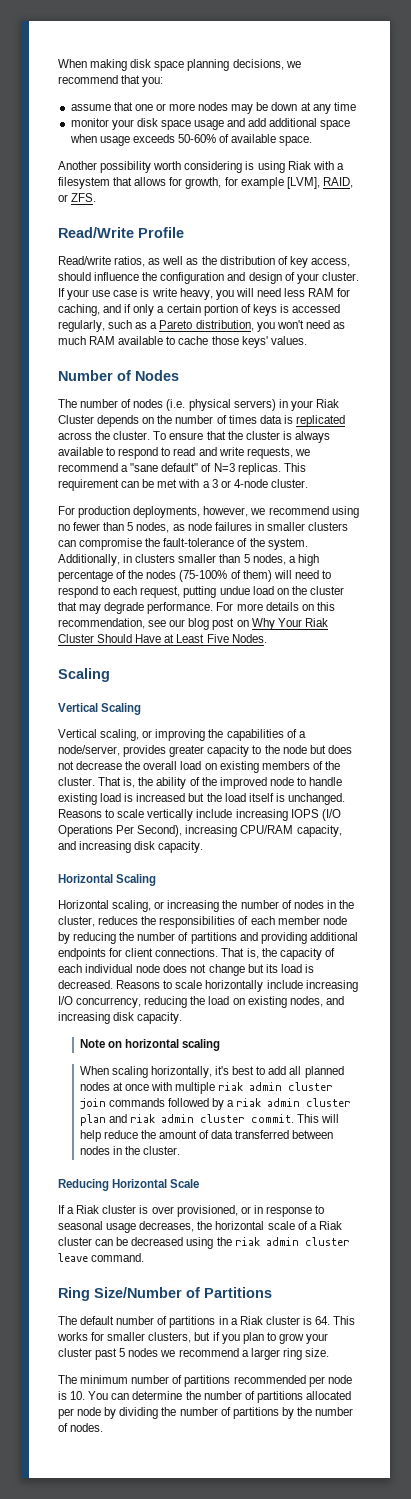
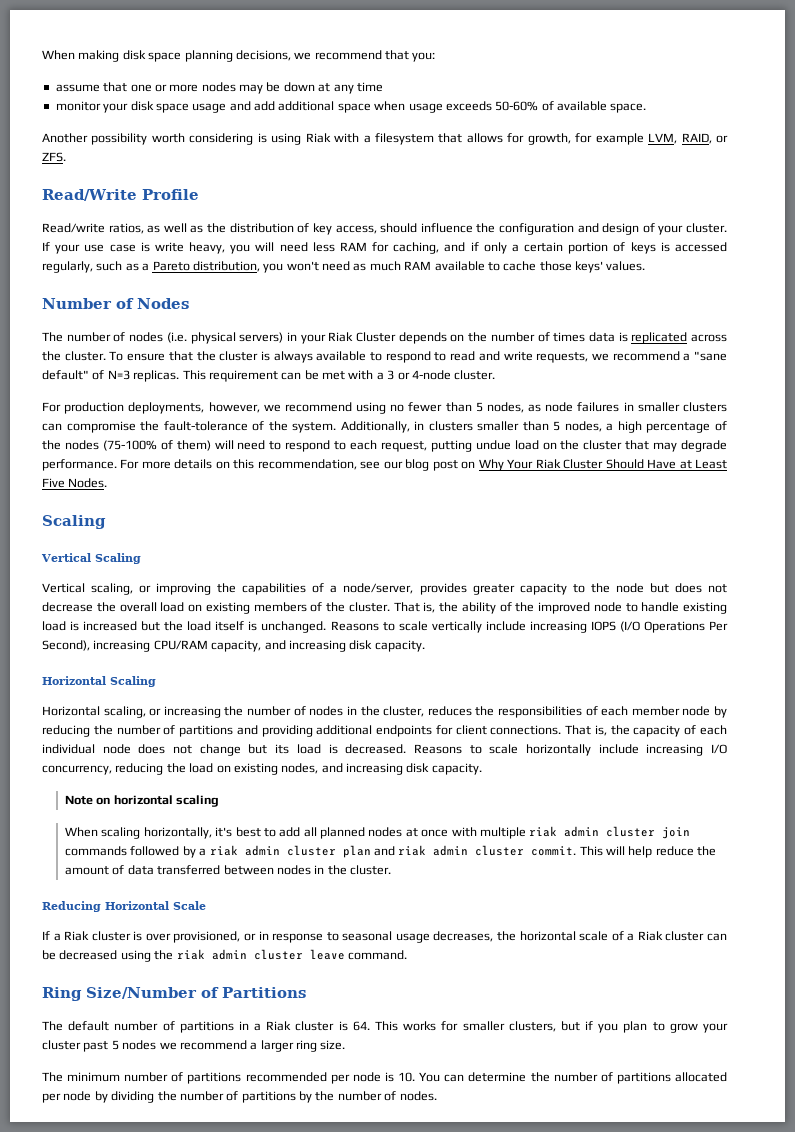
- Another possibility worth considering is using Riak with a filesystem that allows for growth, for example [LVM], RAID, or ZFS.
+ Another possibility worth considering is using Riak with a filesystem that allows for growth, for example LVM, RAID, or ZFS.

